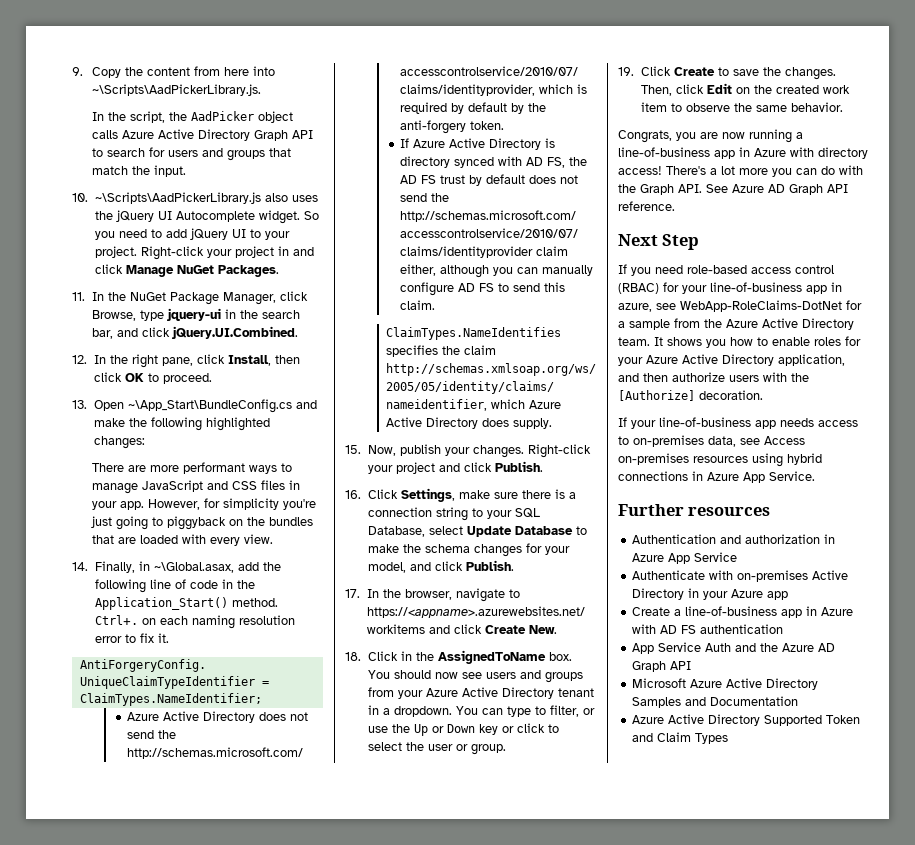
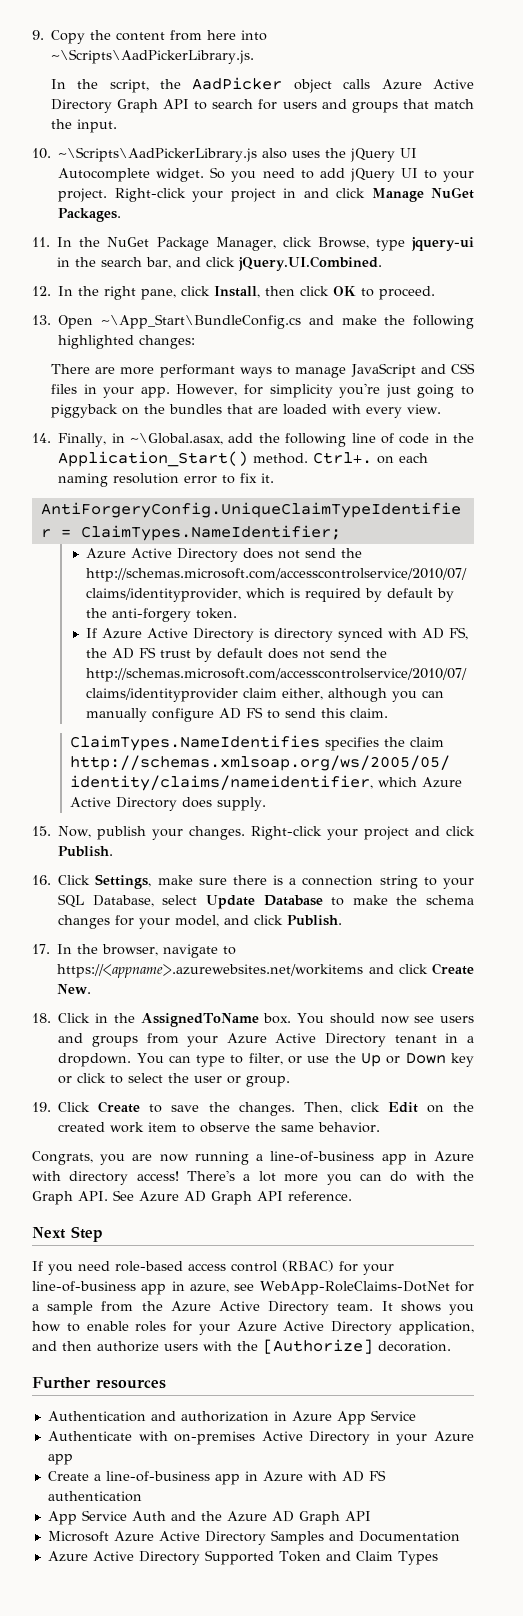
- If your line-of-business app needs access to on-premises data, see Access on-premises resources using hybrid connections in Azure App Service.

